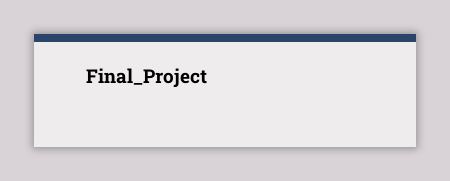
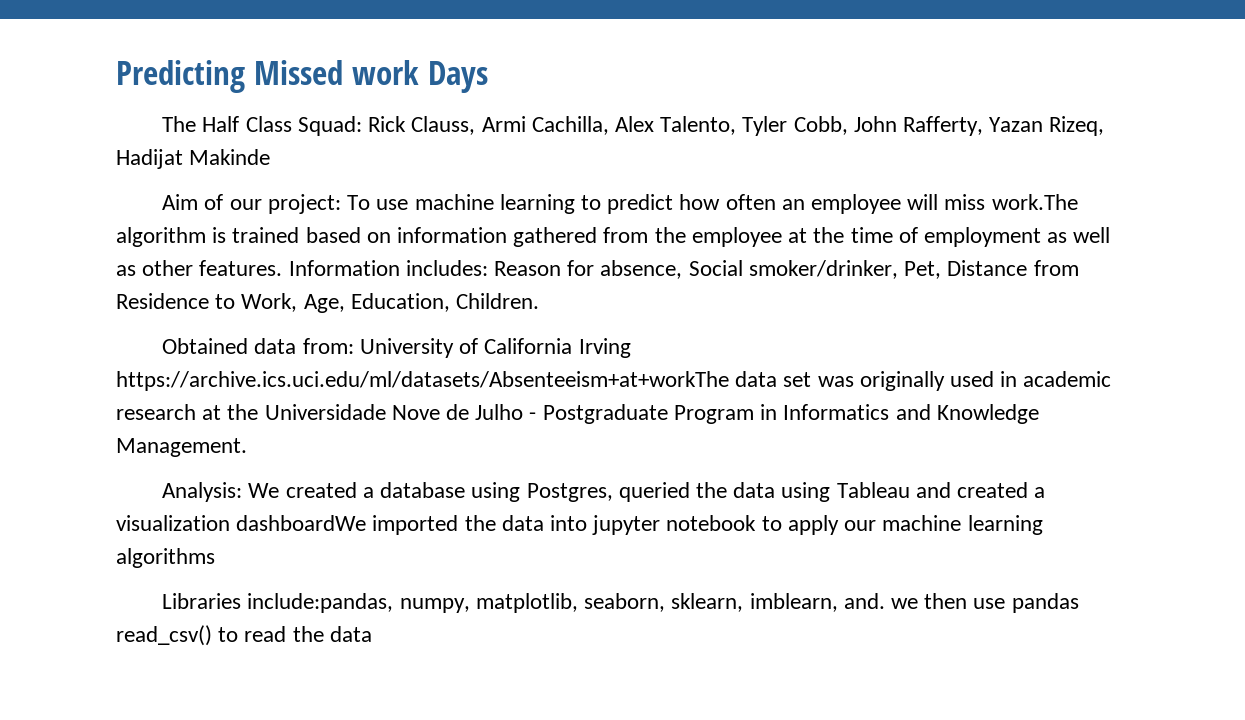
- Final_Project
+ Predicting Missed work Days
+ The Half Class Squad: Rick Clauss, Armi Cachilla, Alex Talento, Tyler Cobb, John Rafferty, Yazan Rizeq, Hadijat Makinde
+ Aim of our project: To use machine learning to predict how often an employee will miss work.The algorithm is trained based on information gathered from the employee at the time of employment as well as other features. Information includes: Reason for absence, Social smoker/drinker, Pet, Distance from Residence to Work, Age, Education, Children.
+ Obtained data from: University of California Irving https://archive.ics.uci.edu/ml/datasets/Absenteeism+at+workThe data set was originally used in academic research at the Universidade Nove de Julho - Postgraduate Program in Informatics and Knowledge Management.
+ Analysis: We created a database using Postgres, queried the data using Tableau and created a visualization dashboardWe imported the data into jupyter notebook to apply our machine learning algorithms
+ Libraries include:pandas, numpy, matplotlib, seaborn, sklearn, imblearn, and. we then use pandas read_csv() to read the data

